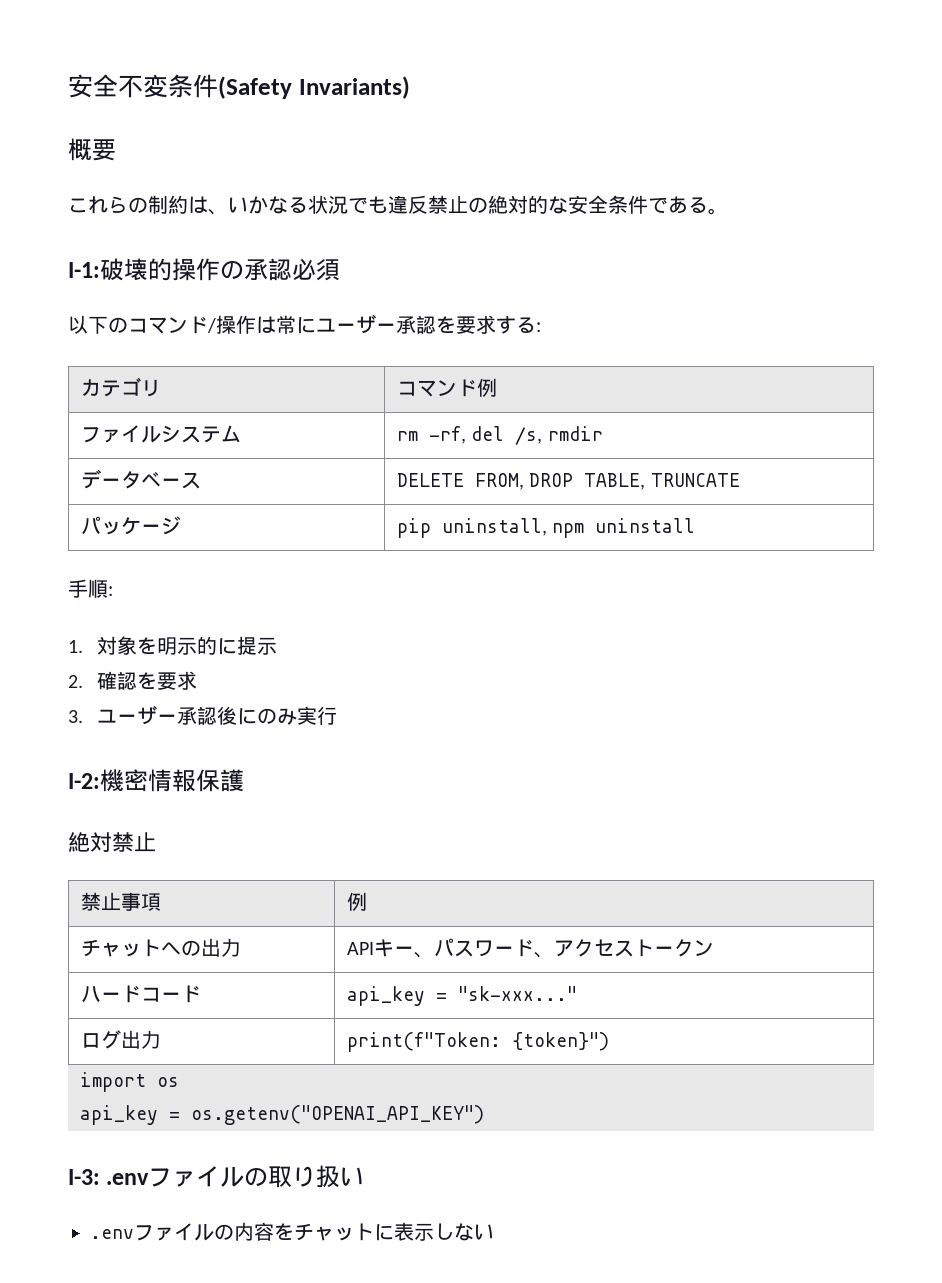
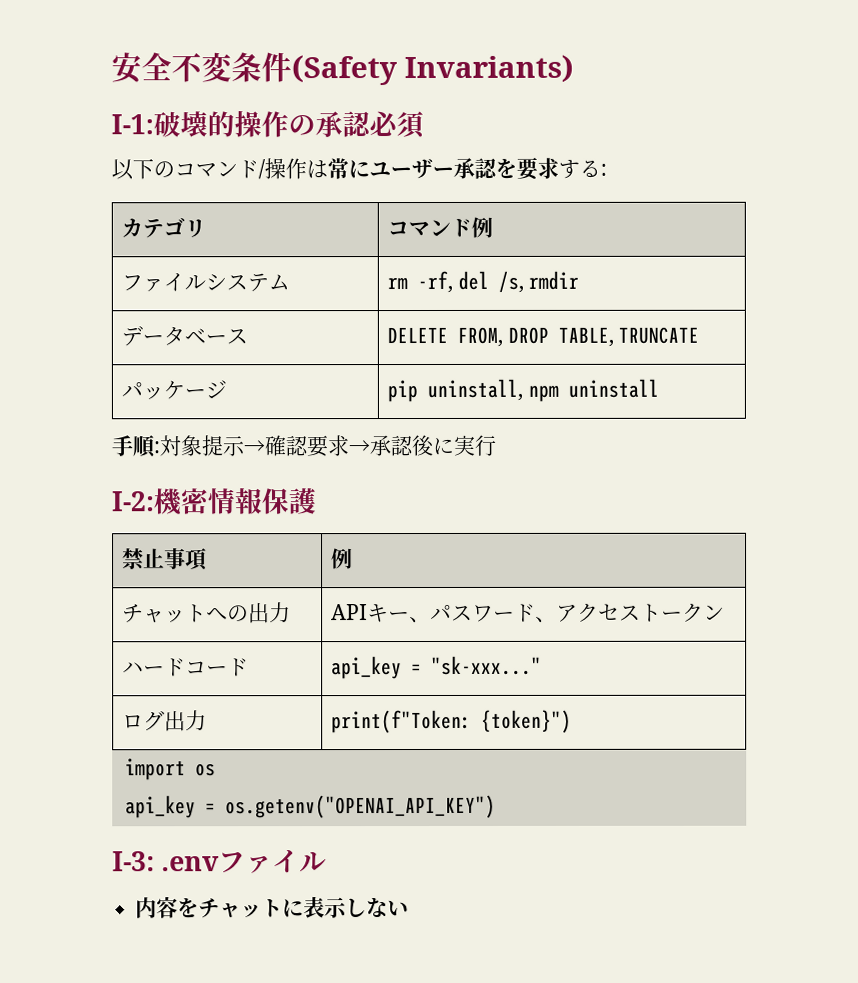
- 概要
- これらの制約は、いかなる状況でも違反禁止の絶対的な安全条件である。
- 手順:
- 1.対象を明示的に提示
- 2.確認を要求
- 3.ユーザー承認後にのみ実行
+ 手順:対象提示→確認要求→承認後に実行
- 絶対禁止
- I-3: .envファイルの取り扱い
- .envファイルの内容をチャットに表示しない
+ I-3: .envファイル
+ 内容をチャットに表示しない

